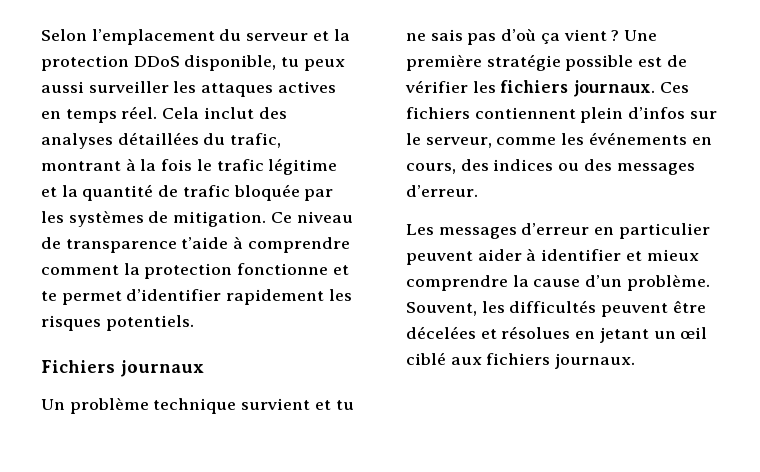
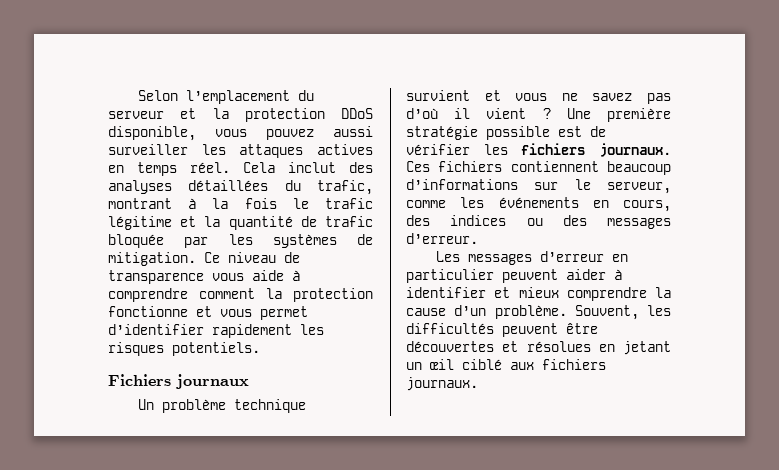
- Selon l’emplacement du serveur et la protection DDoS disponible, tu peux aussi surveiller les attaques actives en temps réel.
+ Selon l’emplacement du serveur et la protection DDoS disponible, vous pouvez aussi surveiller les attaques actives en temps réel.
- Ce niveau de transparence t’aide à comprendre comment la protection fonctionne et te permet d’identifier rapidement les risques potentiels.
+ Ce niveau de transparence vous aide à comprendre comment la protection fonctionne et vous permet d’identifier rapidement les risques potentiels.
- Un problème technique survient et tu ne sais pas d’où ça vient ?
+ Un problème technique survient et vous ne savez pas d’où il vient ?
- Ces fichiers contiennent plein d’infos sur le serveur, comme les événements en cours, des indices ou des messages d’erreur.
+ Ces fichiers contiennent beaucoup d’informations sur le serveur, comme les événements en cours, des indices ou des messages d’erreur.
- Souvent, les difficultés peuvent être décelées et résolues en jetant un œil ciblé aux fichiers journaux.
+ Souvent, les difficultés peuvent être découvertes et résolues en jetant un œil ciblé aux fichiers journaux.

